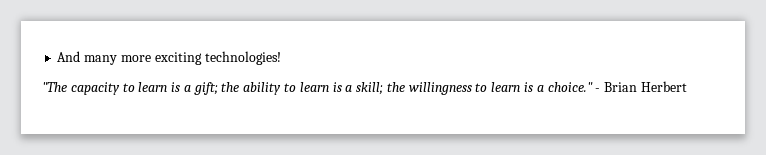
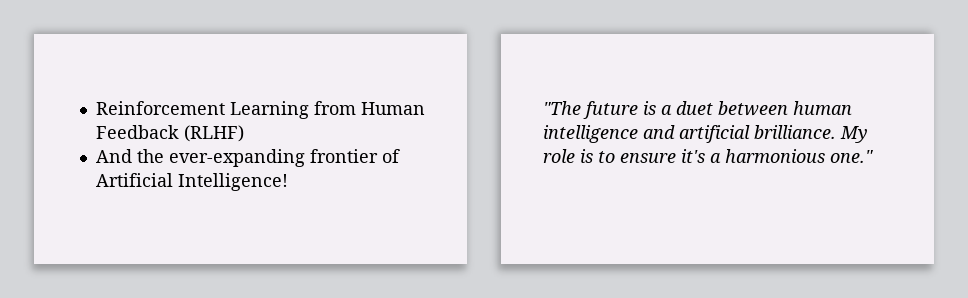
- And many more exciting technologies!
- "The capacity to learn is a gift; the ability to learn is a skill; the willingness to learn is a choice." - Brian Herbert
+ Reinforcement Learning from Human Feedback (RLHF)
+ And the ever-expanding frontier of Artificial Intelligence!
+ "The future is a duet between human intelligence and artificial brilliance. My role is to ensure it's a harmonious one."

